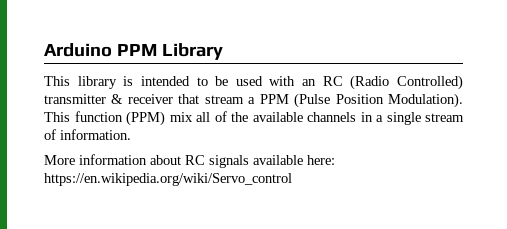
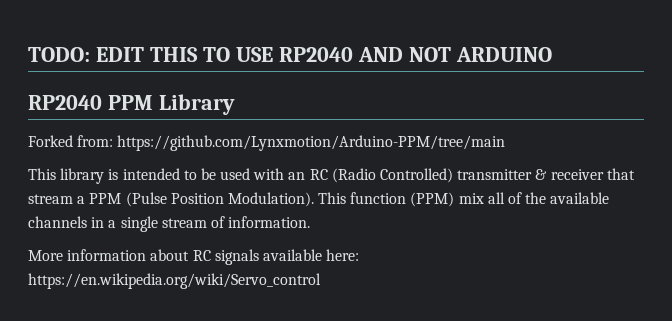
- Arduino PPM Library
+ TODO: EDIT THIS TO USE RP2040 AND NOT ARDUINO
+ RP2040 PPM Library
+ Forked from: https://github.com/Lynxmotion/Arduino-PPM/tree/main

